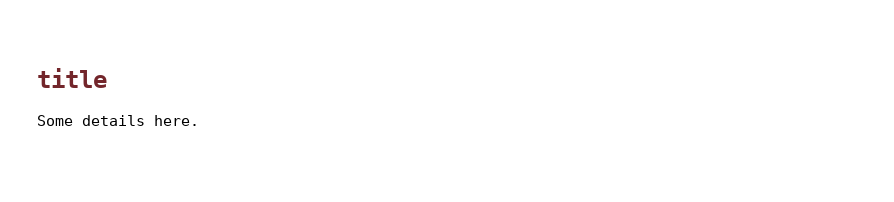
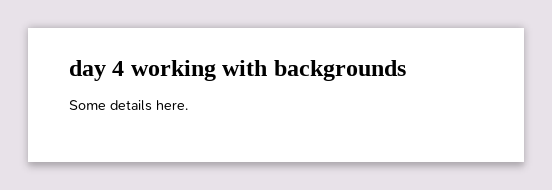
- title
+ day 4 working with backgrounds

